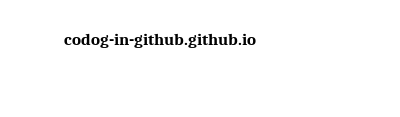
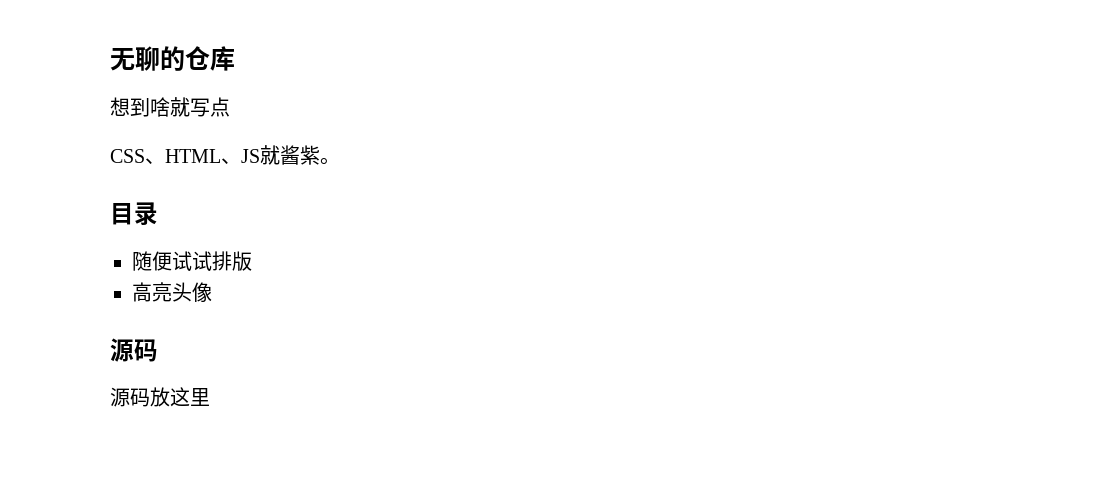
- codog-in-github.github.io
+ 无聊的仓库
+ 想到啥就写点
+ CSS、HTML、JS就酱紫。
+ 目录
+ 随便试试排版
+ 高亮头像
+ 源码
+ 源码放这里

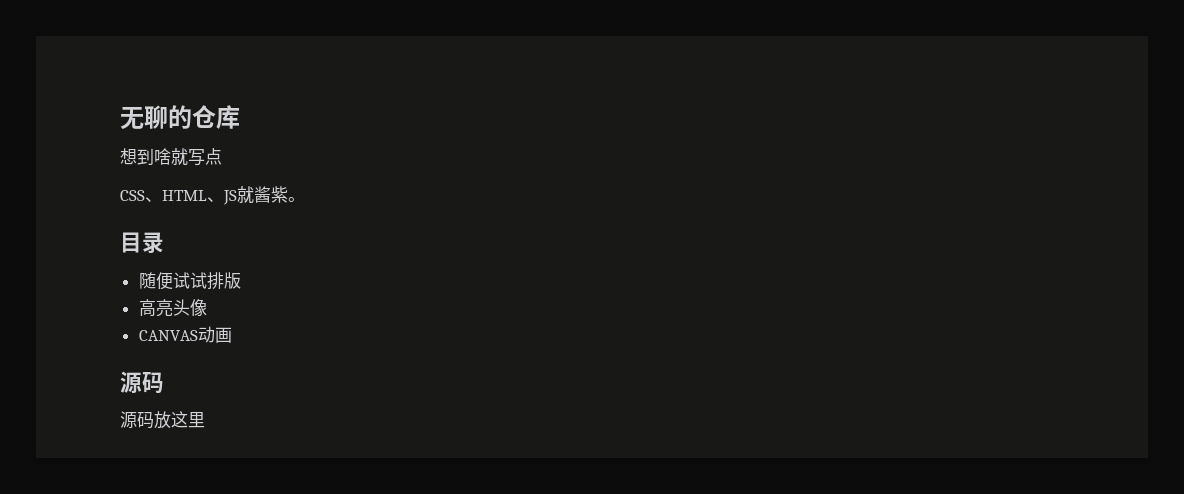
+ CANVAS动画

